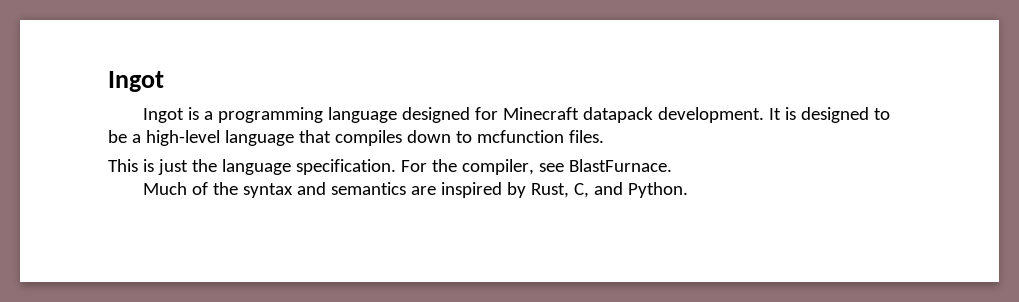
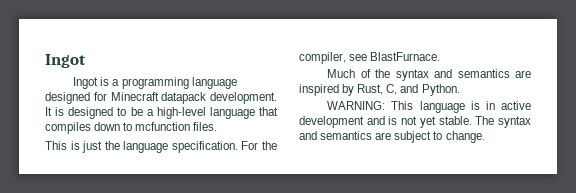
+ WARNING: This language is in active development and is not yet stable. The syntax and semantics are subject to change.

